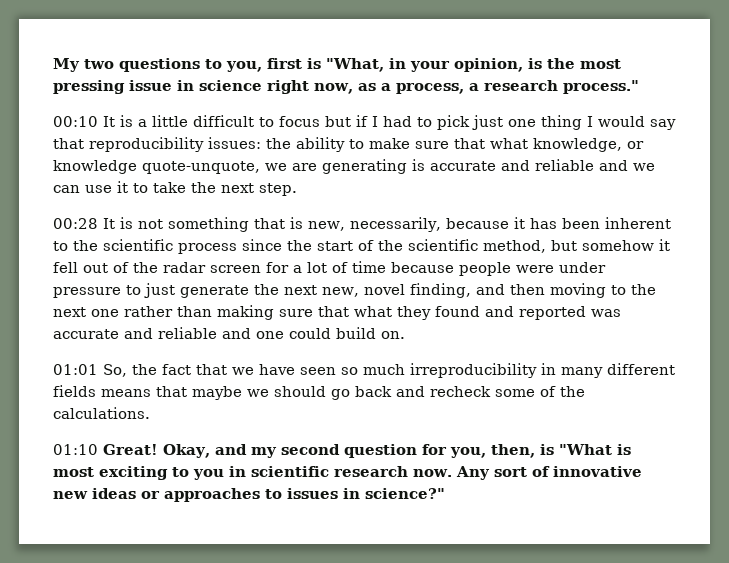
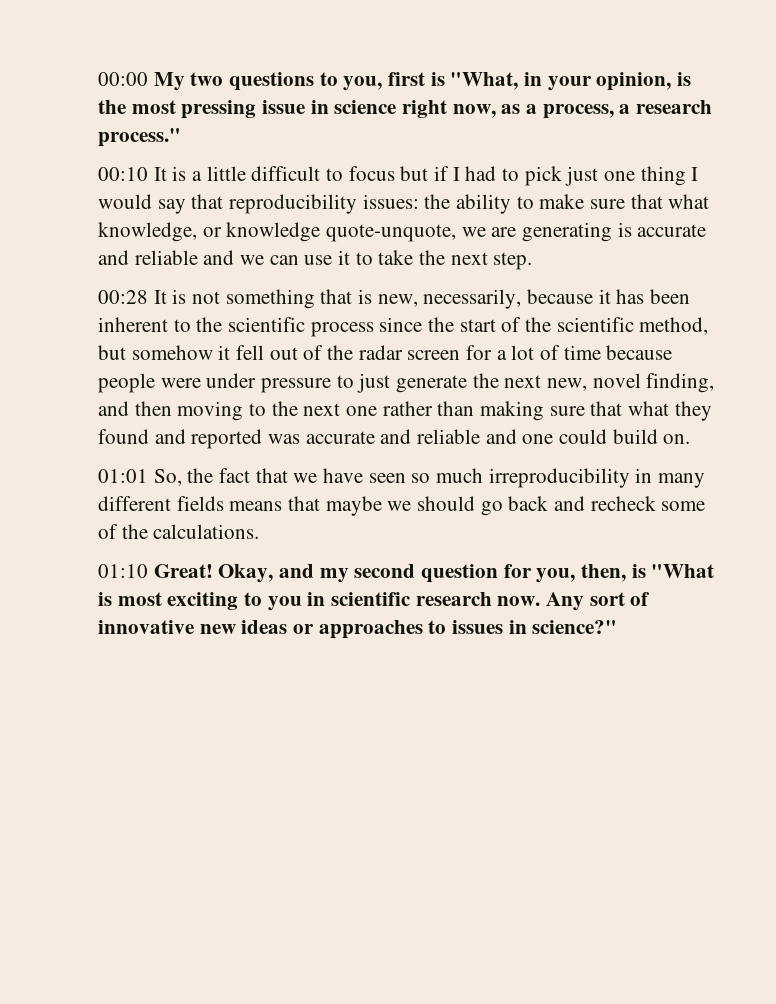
- My two questions to you, first is "What, in your opinion, is the most pressing issue in science right now, as a process, a research process."
+ 00:00 My two questions to you, first is "What, in your opinion, is the most pressing issue in science right now, as a process, a research process."

